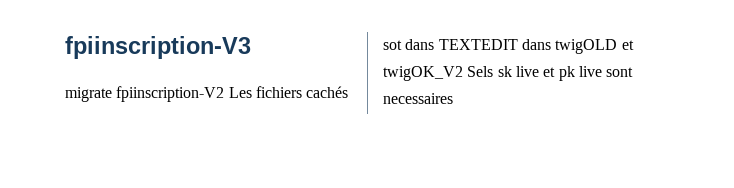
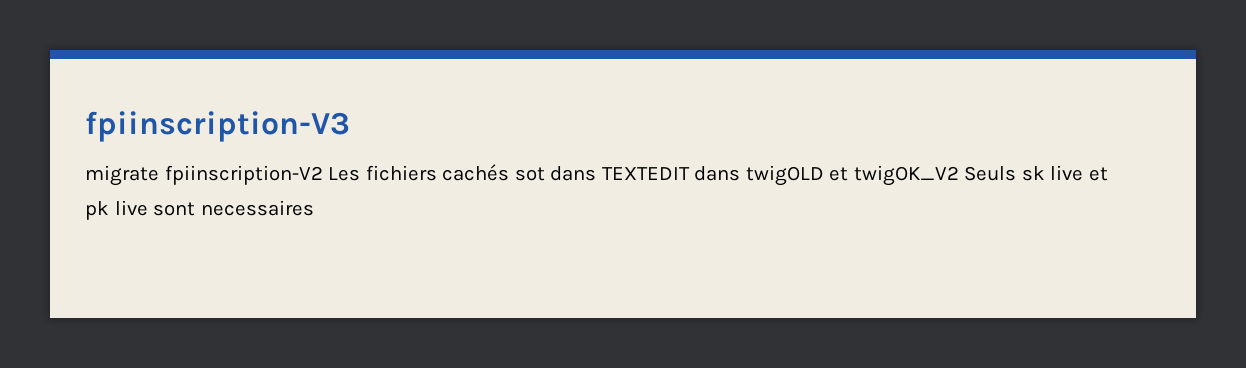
- migrate fpiinscription-V2 Les fichiers cachés sot dans TEXTEDIT dans twigOLD et twigOK_V2 Sels sk live et pk live sont necessaires
+ migrate fpiinscription-V2 Les fichiers cachés sot dans TEXTEDIT dans twigOLD et twigOK_V2 Seuls sk live et pk live sont necessaires

